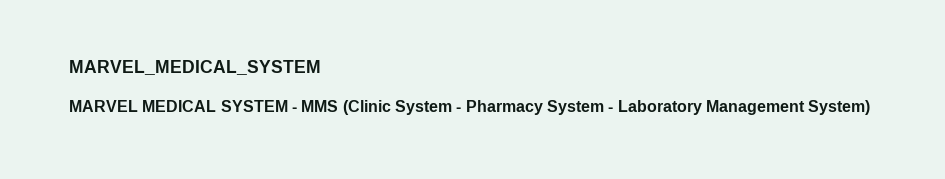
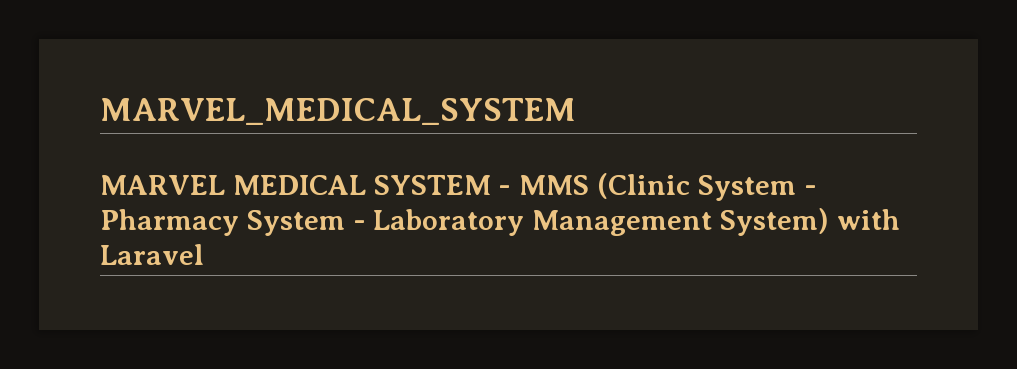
- MARVEL MEDICAL SYSTEM - MMS (Clinic System - Pharmacy System - Laboratory Management System)
+ MARVEL MEDICAL SYSTEM - MMS (Clinic System - Pharmacy System - Laboratory Management System) with Laravel

